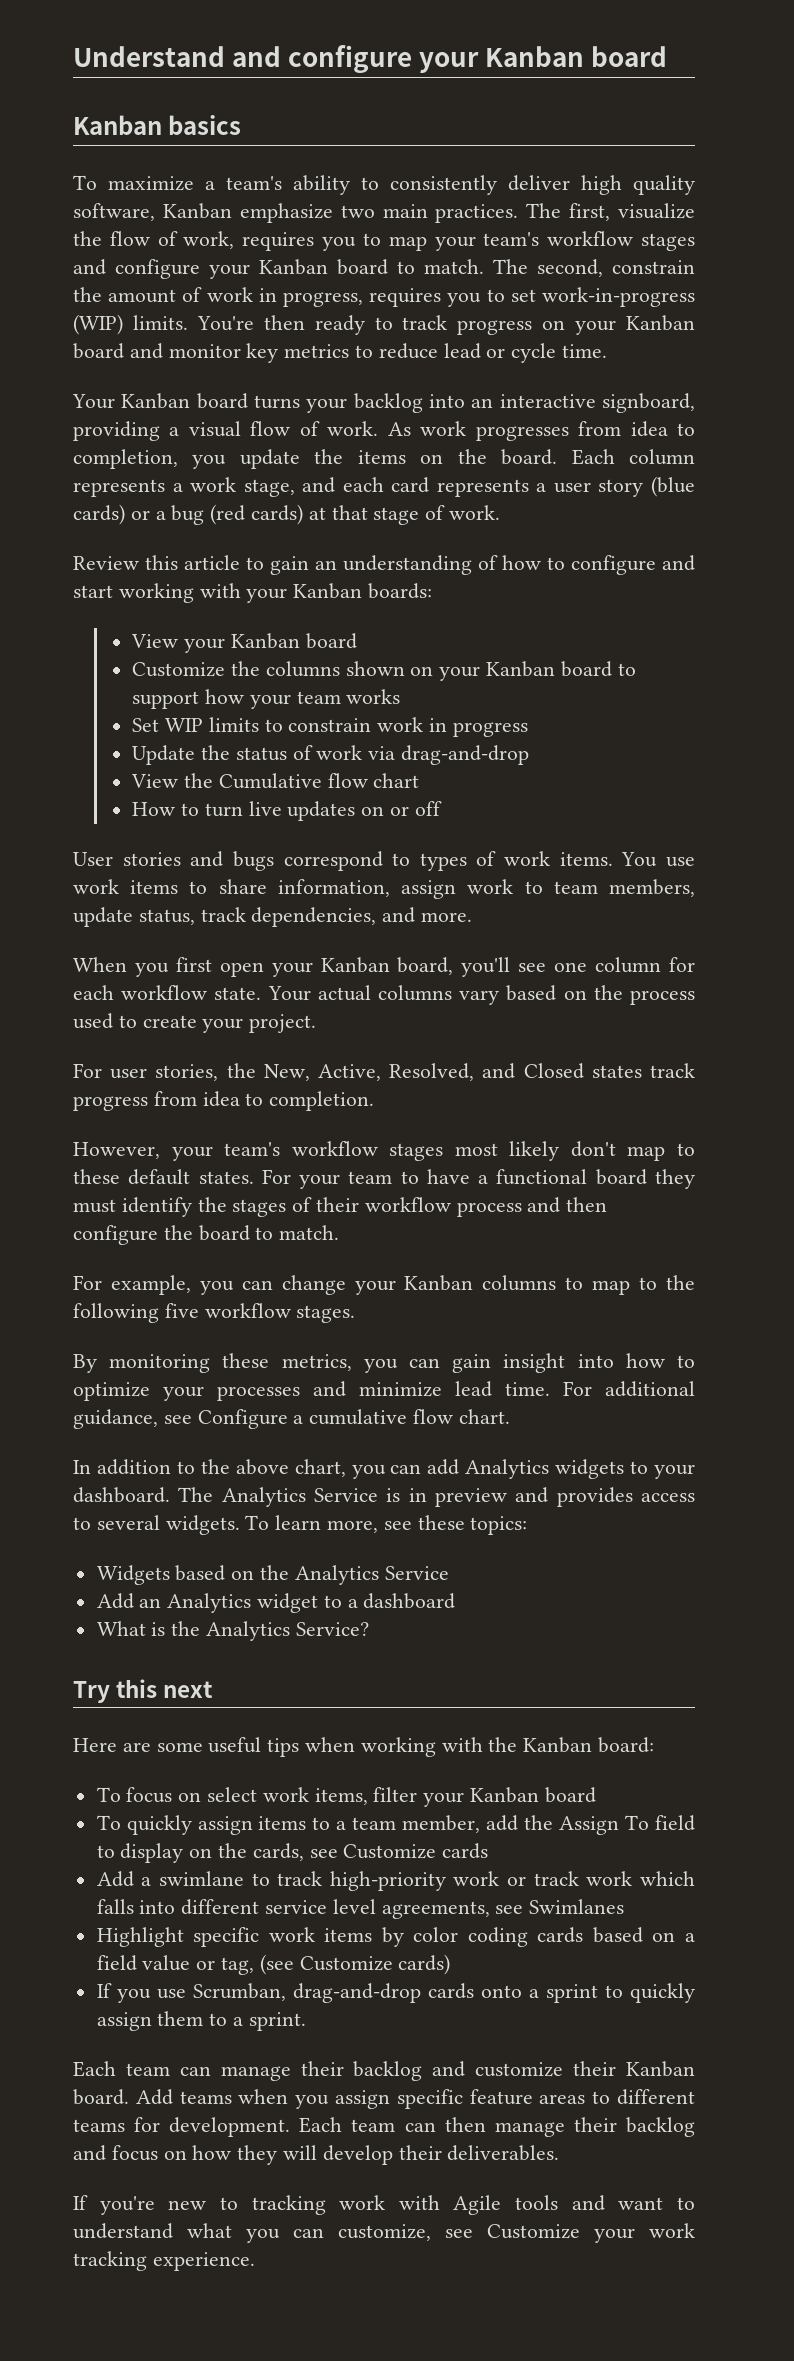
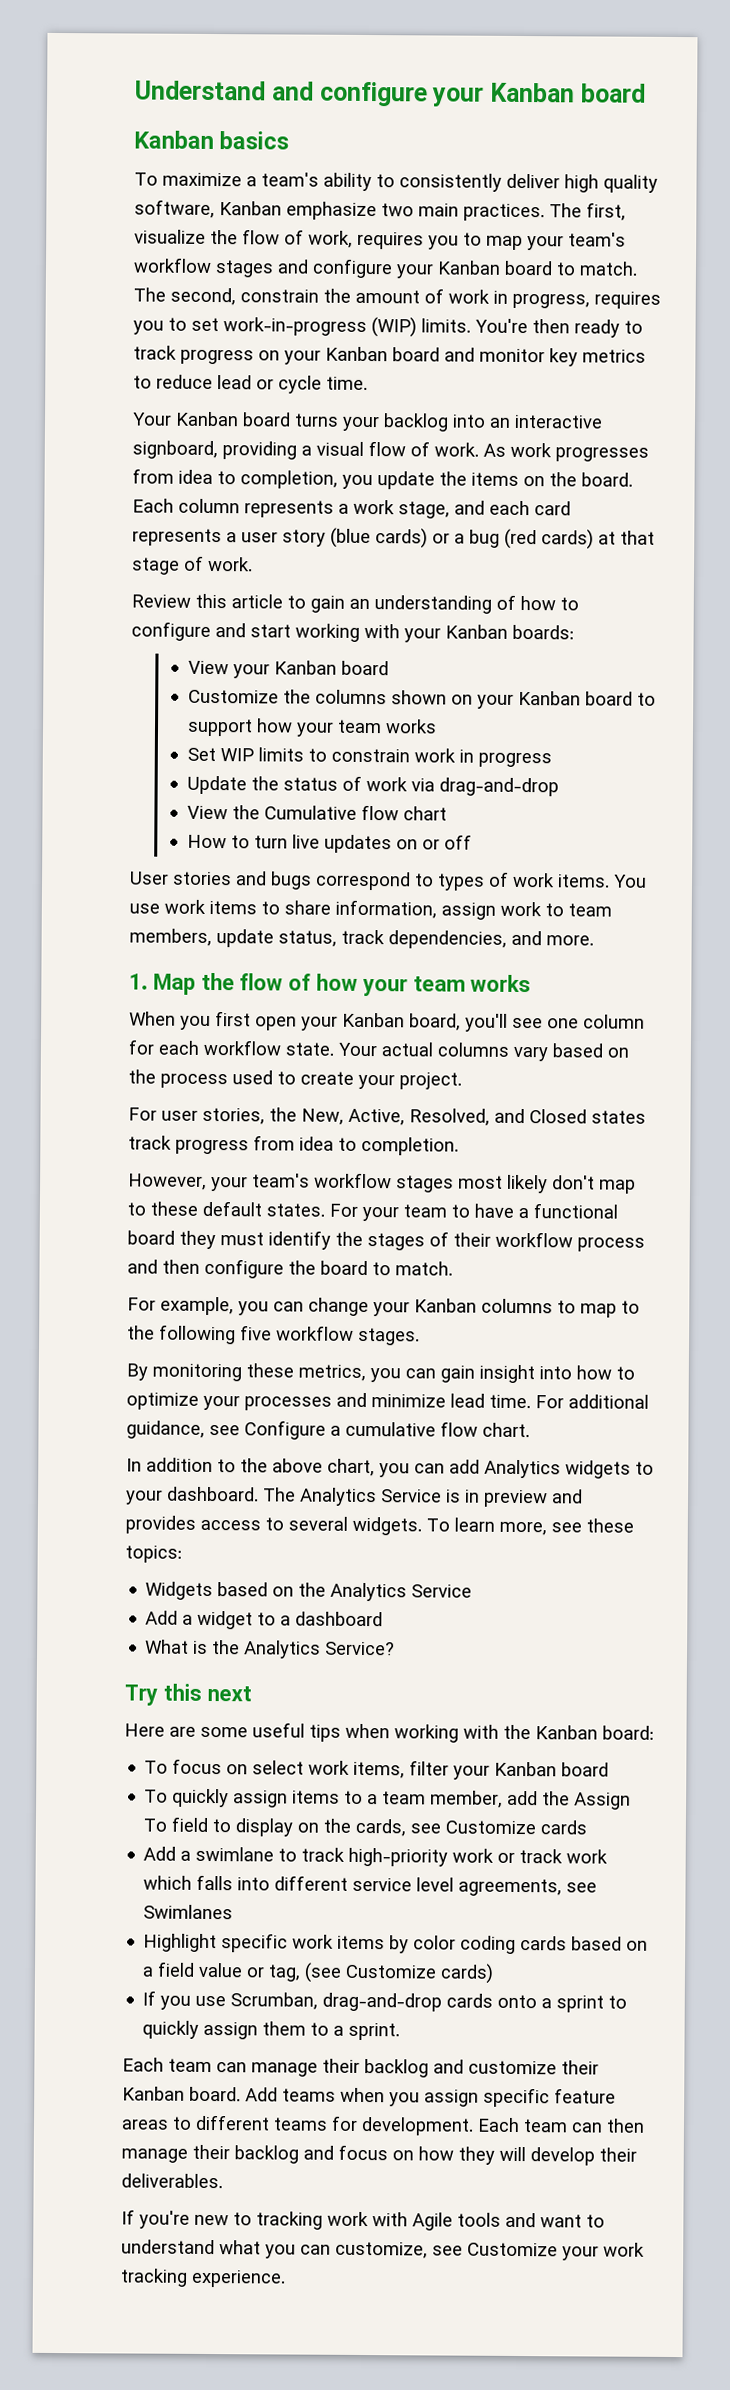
+ 1. Map the flow of how your team works
- Add an Analytics widget to a dashboard
+ Add a widget to a dashboard

